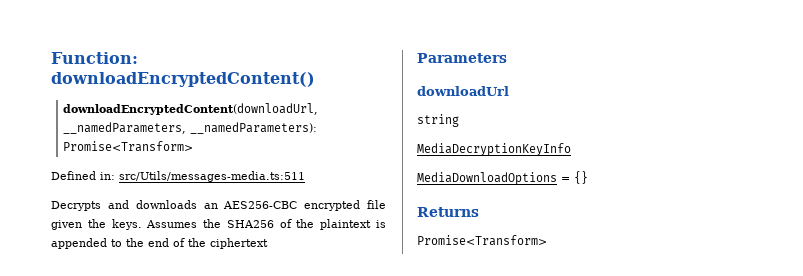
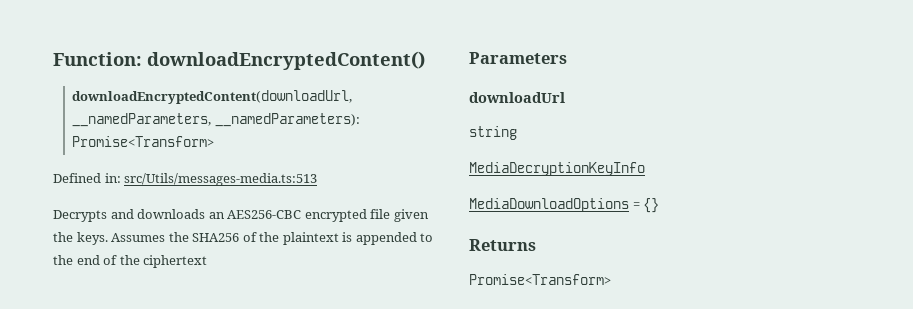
- Defined in: src/Utils/messages-media.ts:511
+ Defined in: src/Utils/messages-media.ts:513

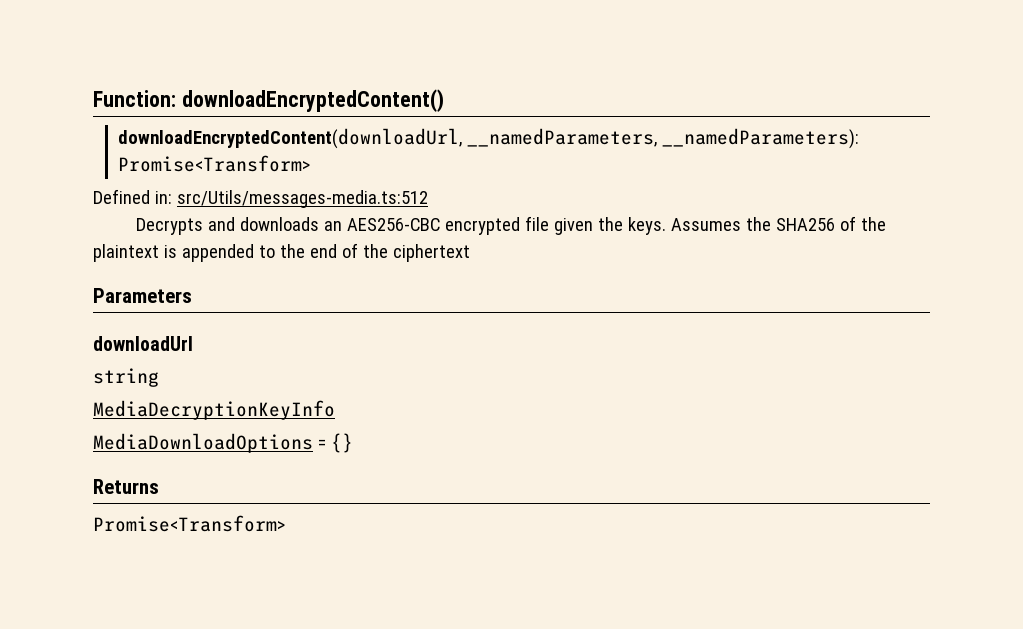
- Defined in: src/Utils/messages-media.ts:513
+ Defined in: src/Utils/messages-media.ts:512

